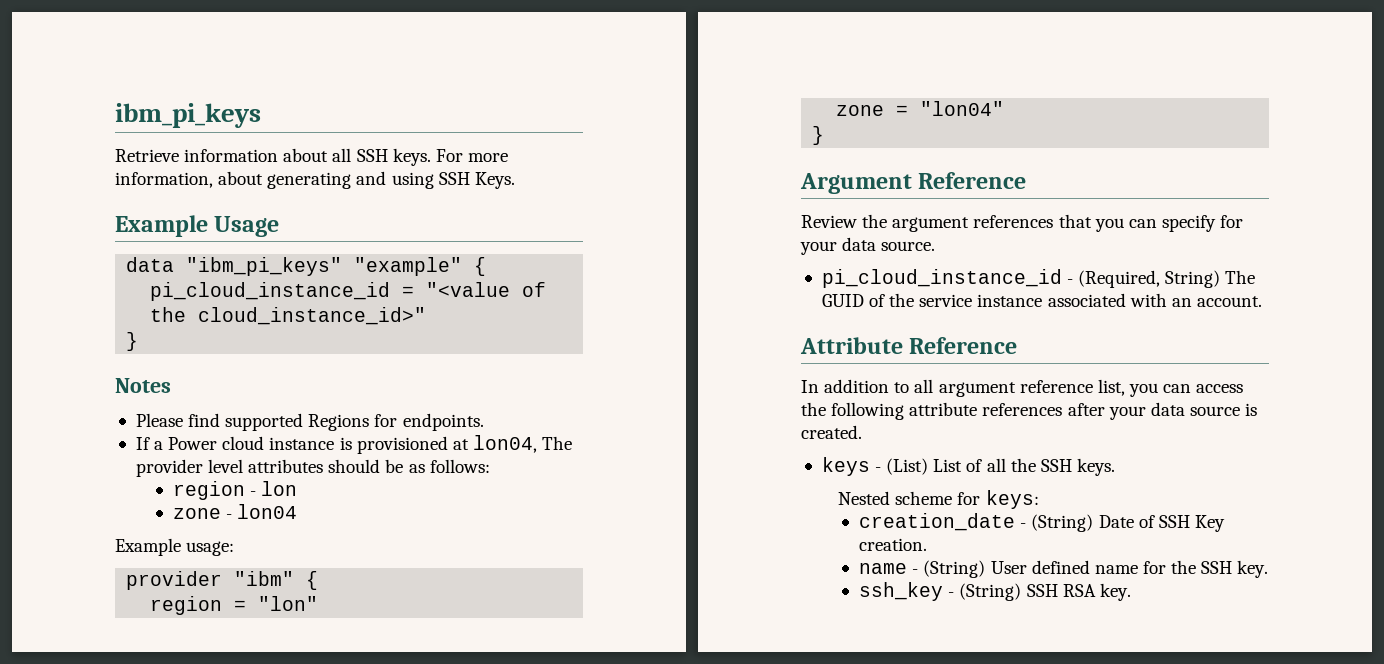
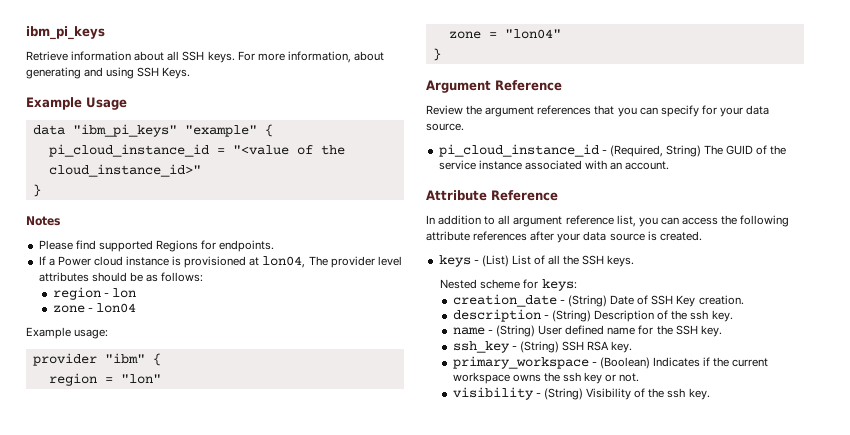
+ description - (String) Description of the ssh key.
+ primary_workspace - (Boolean) Indicates if the current workspace owns the ssh key or not.
+ visibility - (String) Visibility of the ssh key.

